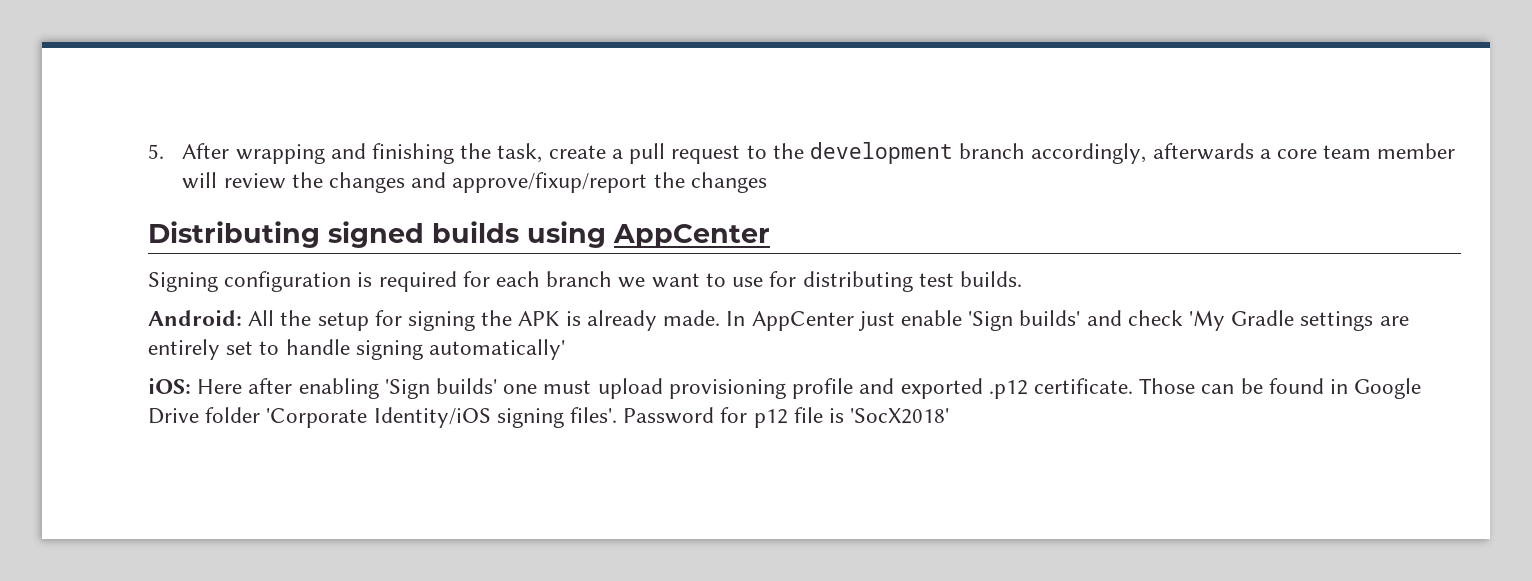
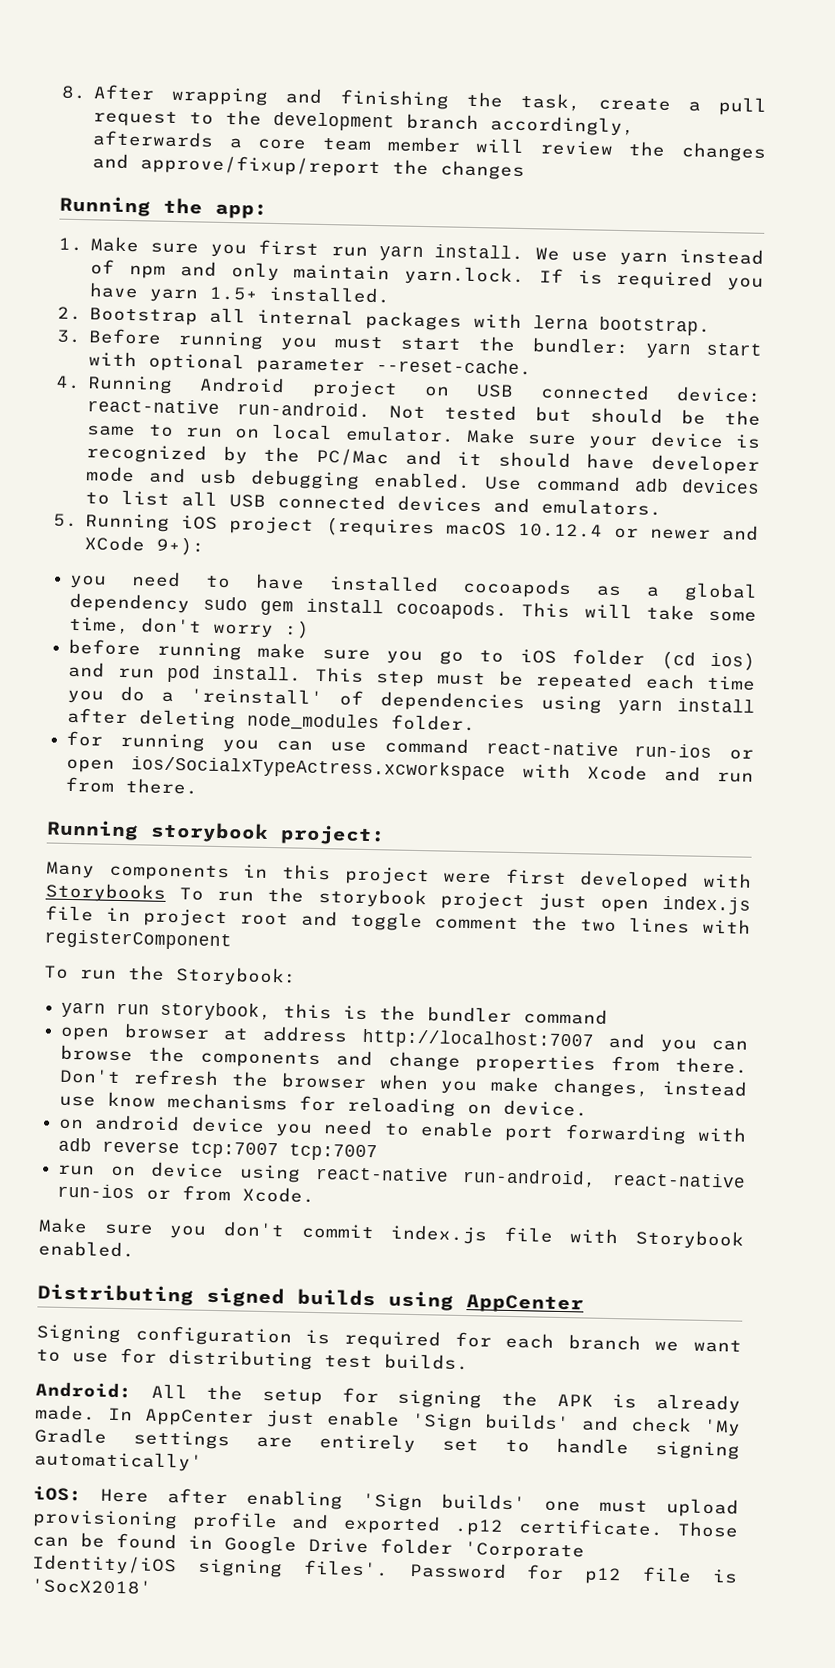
- 5. After wrapping and finishing the task, create a pull request to the development branch accordingly, afterwards a core team member will review the changes and approve/fixup/report the changes
+ 8. After wrapping and finishing the task, create a pull request to the development branch accordingly, afterwards a core team member will review the changes and approve/fixup/report the changes
+ Running the app:
+ 1. Make sure you first run yarn install. We use yarn instead of npm and only maintain yarn.lock. If is required you have yarn 1.5+ installed.
+ 2. Bootstrap all internal packages with lerna bootstrap.
+ 3. Before running you must start the bundler: yarn start with optional parameter --reset-cache.
+ 4. Running Android project on USB connected device: react-native run-android. Not tested but should be the same to run on local emulator. Make sure your device is recognized by the PC/Mac and it should have developer mode and usb debugging enabled. Use command adb devices to list all USB connected devices and emulators.
+ 5. Running iOS project (requires macOS 10.12.4 or newer and XCode 9+):
+ you need to have installed cocoapods as a global dependency sudo gem install cocoapods. This will take some time, don't worry :)
+ before running make sure you go to iOS folder (cd ios) and run pod install. This step must be repeated each time you do a 'reinstall' of dependencies using yarn install after deleting node_modules folder.
+ for running you can use command react-native run-ios or open ios/SocialxTypeActress.xcworkspace with Xcode and run from there.
+ Running storybook project:
+ Many components in this project were first developed with Storybooks To run the storybook project just open index.js file in project root and toggle comment the two lines with registerComponent
+ To run the Storybook:
+ yarn run storybook, this is the bundler command
+ open browser at address http://localhost:7007 and you can browse the components and change properties from there. Don't refresh the browser when you make changes, instead use know mechanisms for reloading on device.
+ on android device you need to enable port forwarding with adb reverse tcp:7007 tcp:7007
+ run on device using react-native run-android, react-native run-ios or from Xcode.
+ Make sure you don't commit index.js file with Storybook enabled.

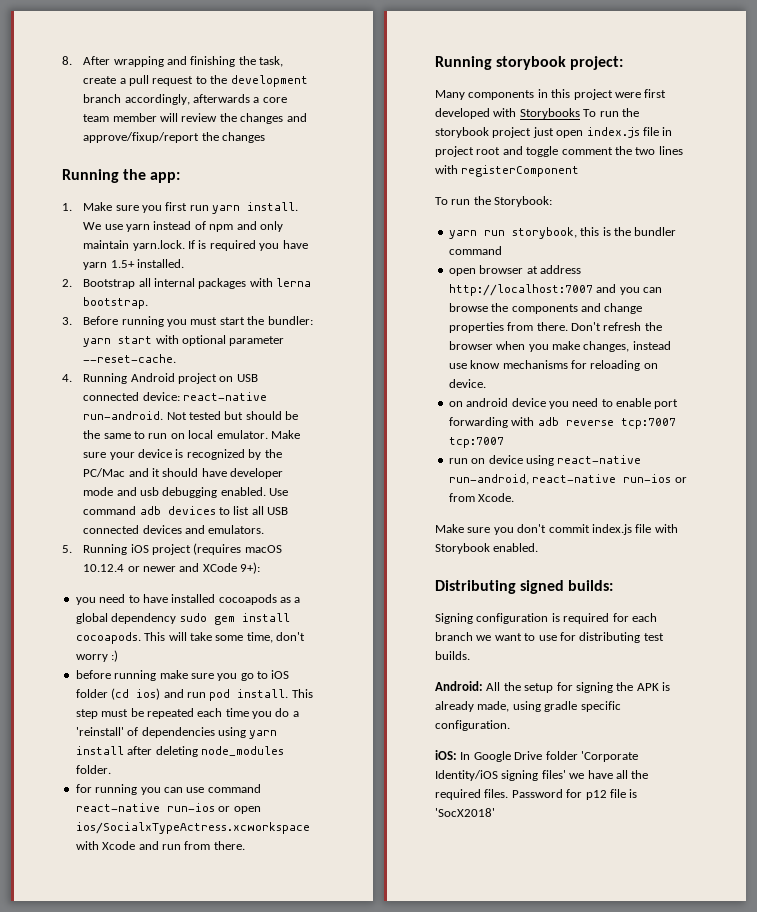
- Distributing signed builds using AppCenter
+ Distributing signed builds:
- Android: All the setup for signing the APK is already made. In AppCenter just enable 'Sign builds' and check 'My Gradle settings are entirely set to handle signing automatically'
- iOS: Here after enabling 'Sign builds' one must upload provisioning profile and exported .p12 certificate. Those can be found in Google Drive folder 'Corporate Identity/iOS signing files'.
+ Android: All the setup for signing the APK is already made, using gradle specific configuration.
+ iOS: In Google Drive folder 'Corporate Identity/iOS signing files' we have all the required files.

